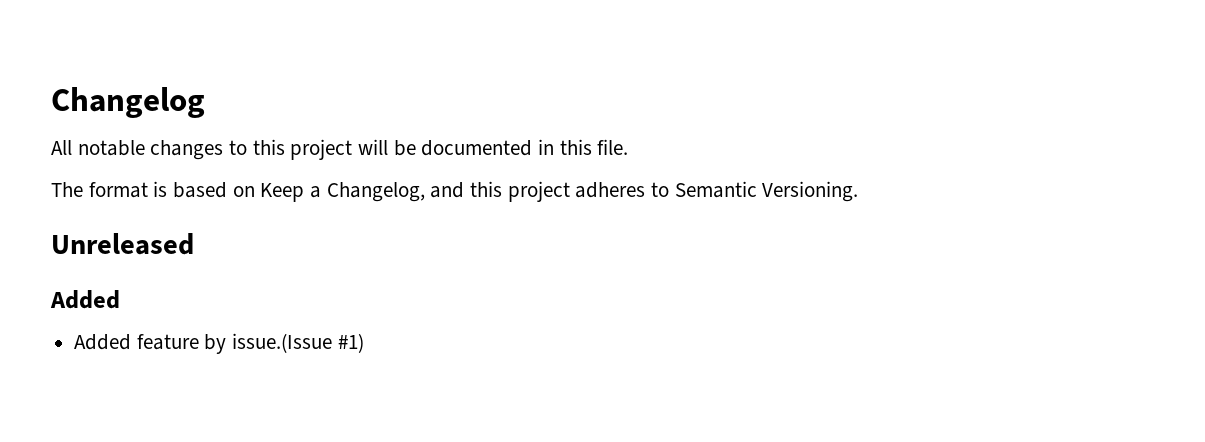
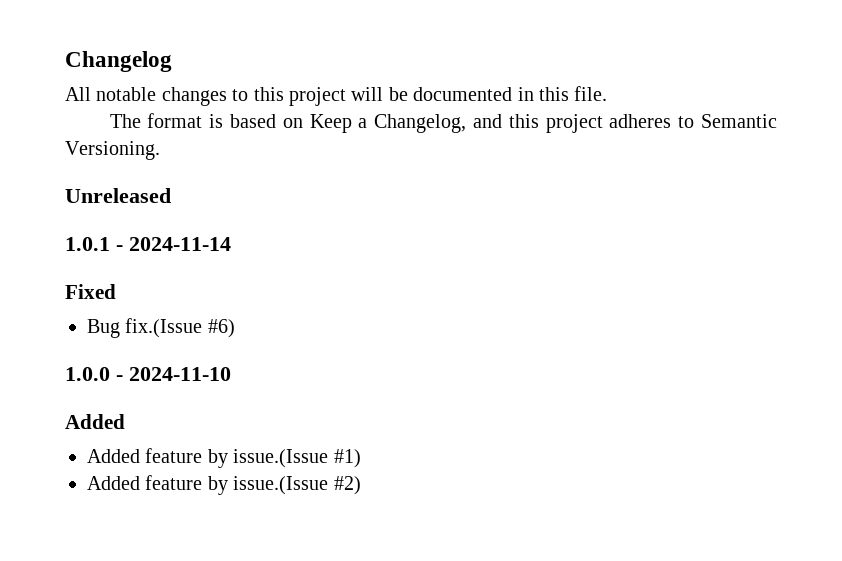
+ 1.0.1 - 2024-11-14
+ Fixed
+ Bug fix.(Issue #6)
+ 1.0.0 - 2024-11-10
+ Added feature by issue.(Issue #2)

